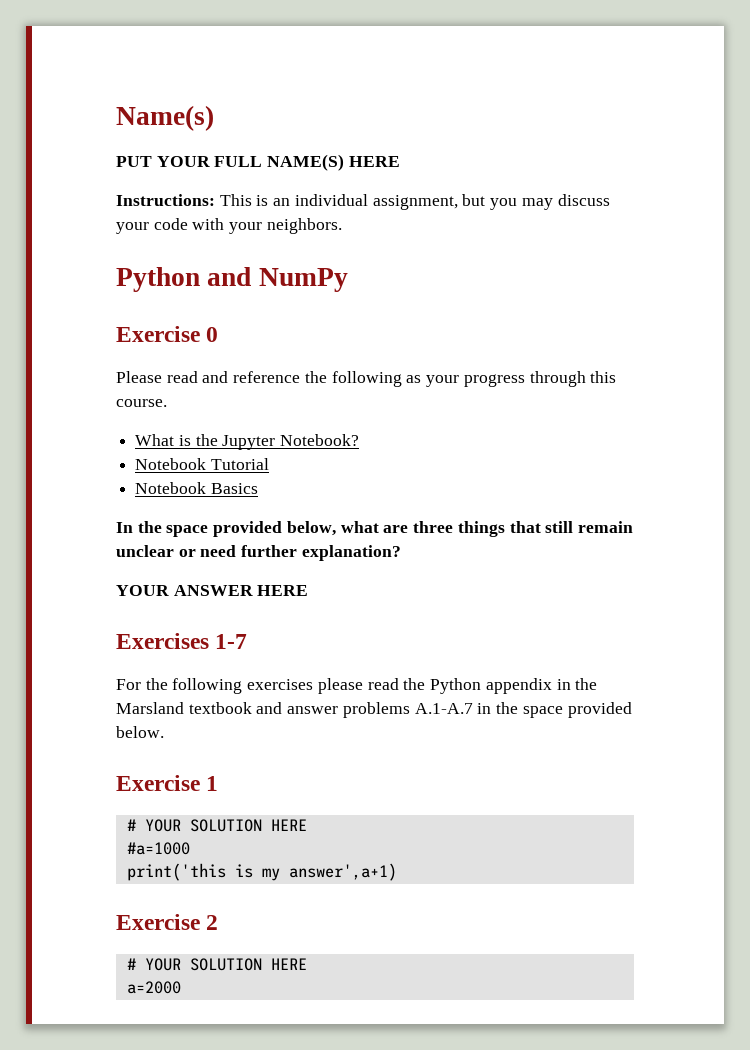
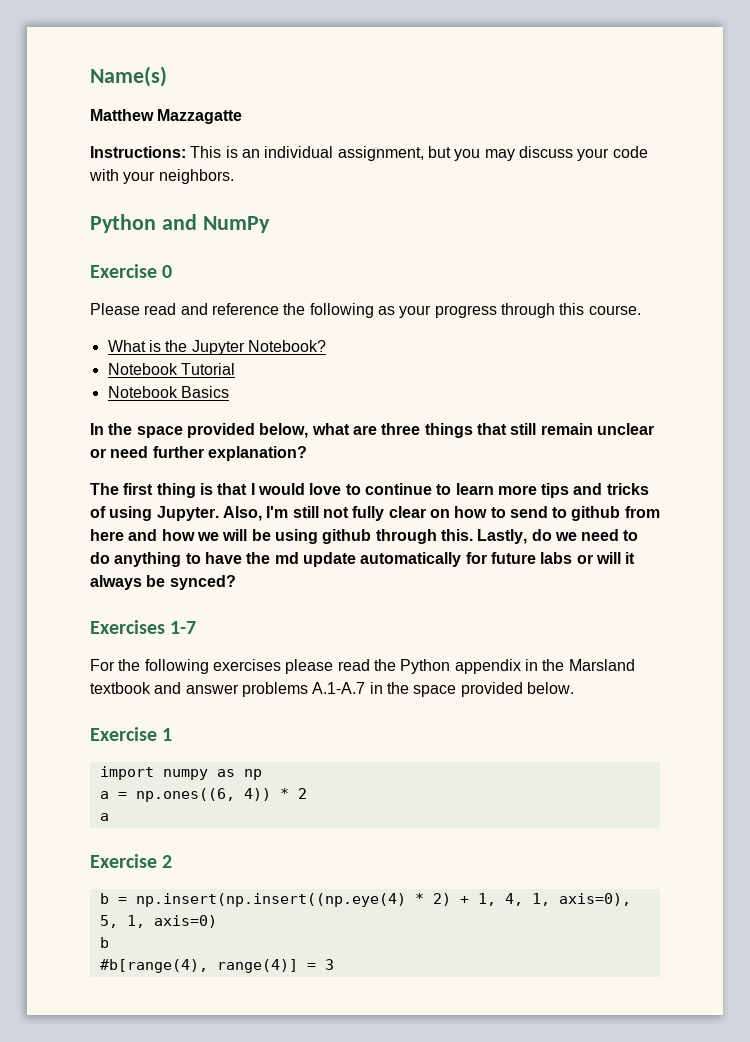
- PUT YOUR FULL NAME(S) HERE
+ Matthew Mazzagatte
- YOUR ANSWER HERE
+ The first thing is that I would love to continue to learn more tips and tricks of using Jupyter. Also, I'm still not fully clear on how to send to github from here and how we will be using github through this. Lastly, do we need to do anything to have the md update automatically for future labs or will it always be synced?
  Exercise 1
- # YOUR SOLUTION HERE
- #a=1000
- print('this is my answer',a+1)
+ import numpy as np
+ a = np.ones((6, 4)) * 2
+ a
  Exercise 2
- # YOUR SOLUTION HERE
- a=2000
+ b = np.insert(np.insert((np.eye(4) * 2) + 1, 4, 1, axis=0), 5, 1, axis=0)
+ b
+ #b[range(4), range(4)] = 3

